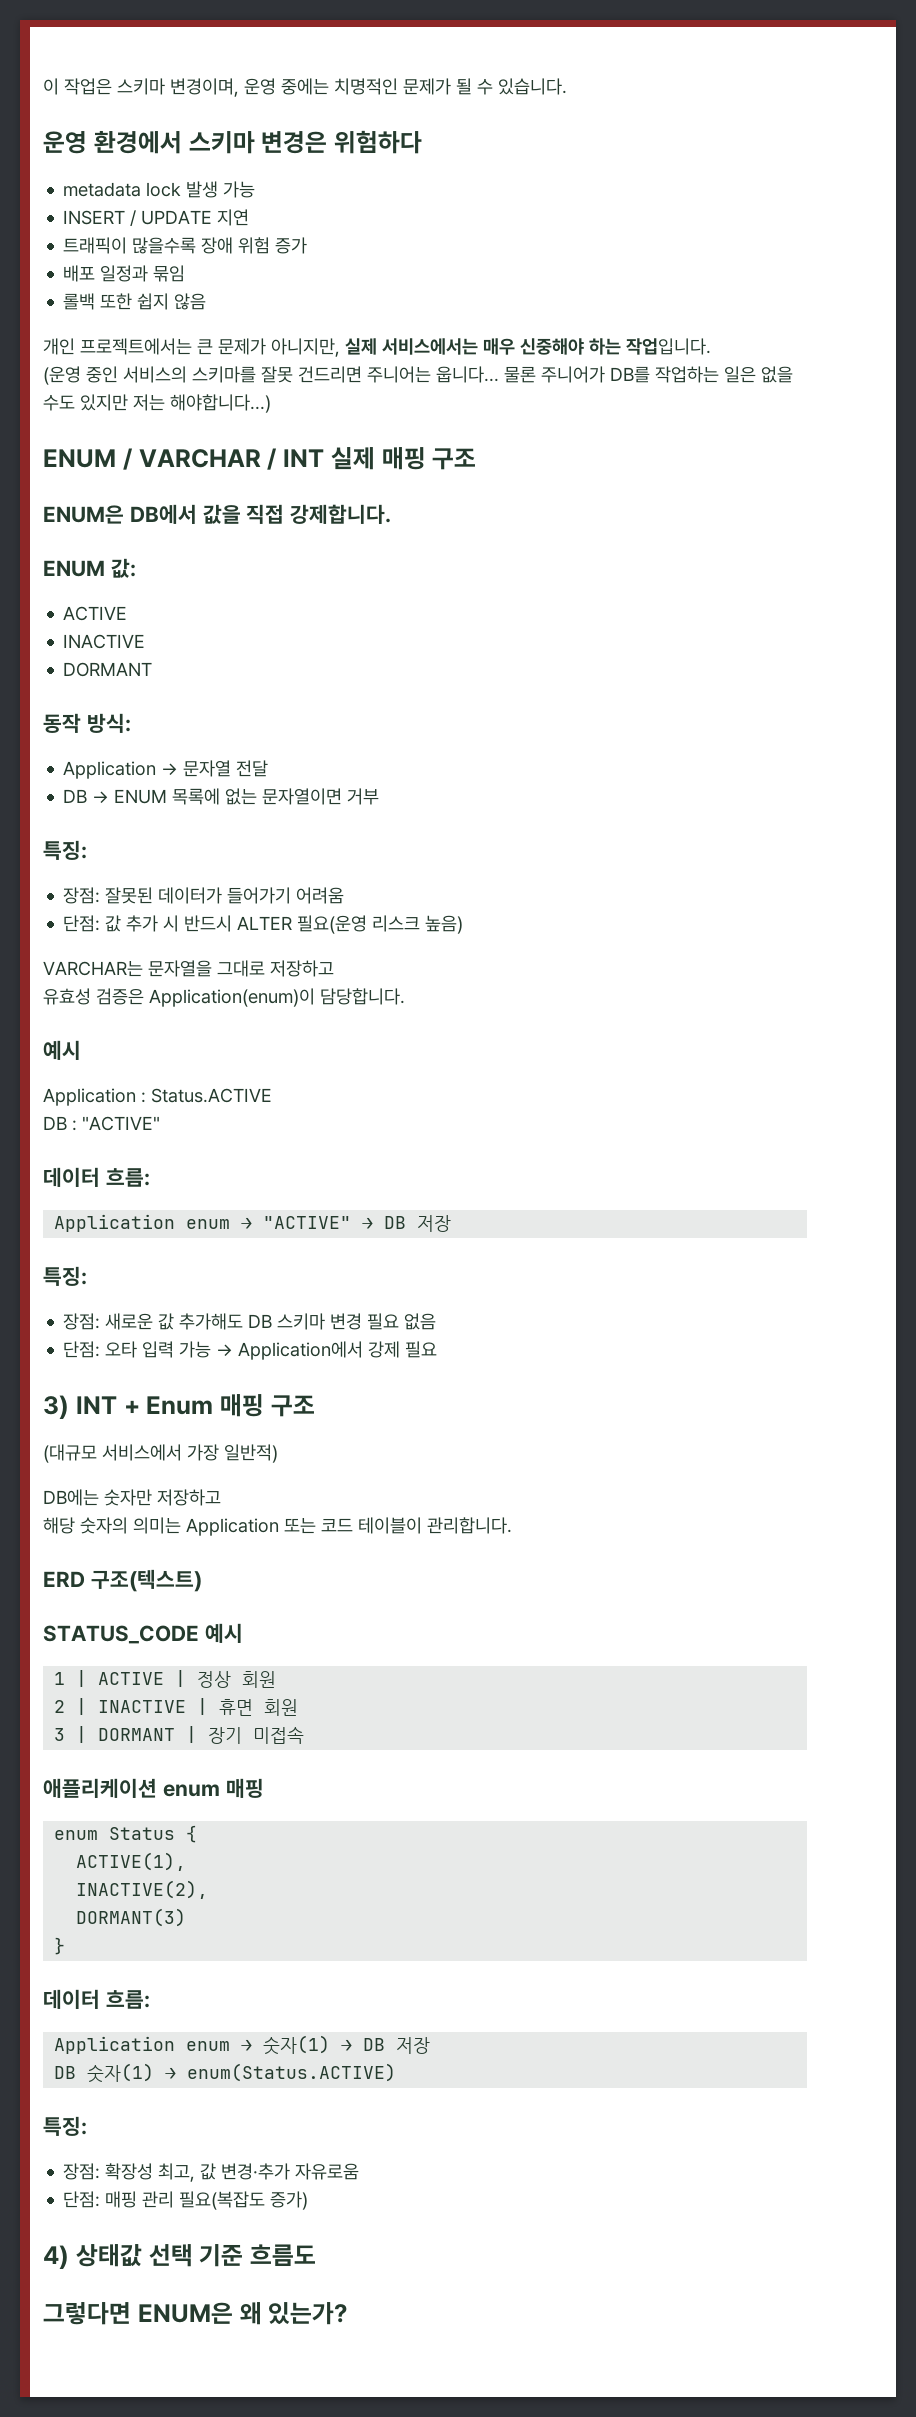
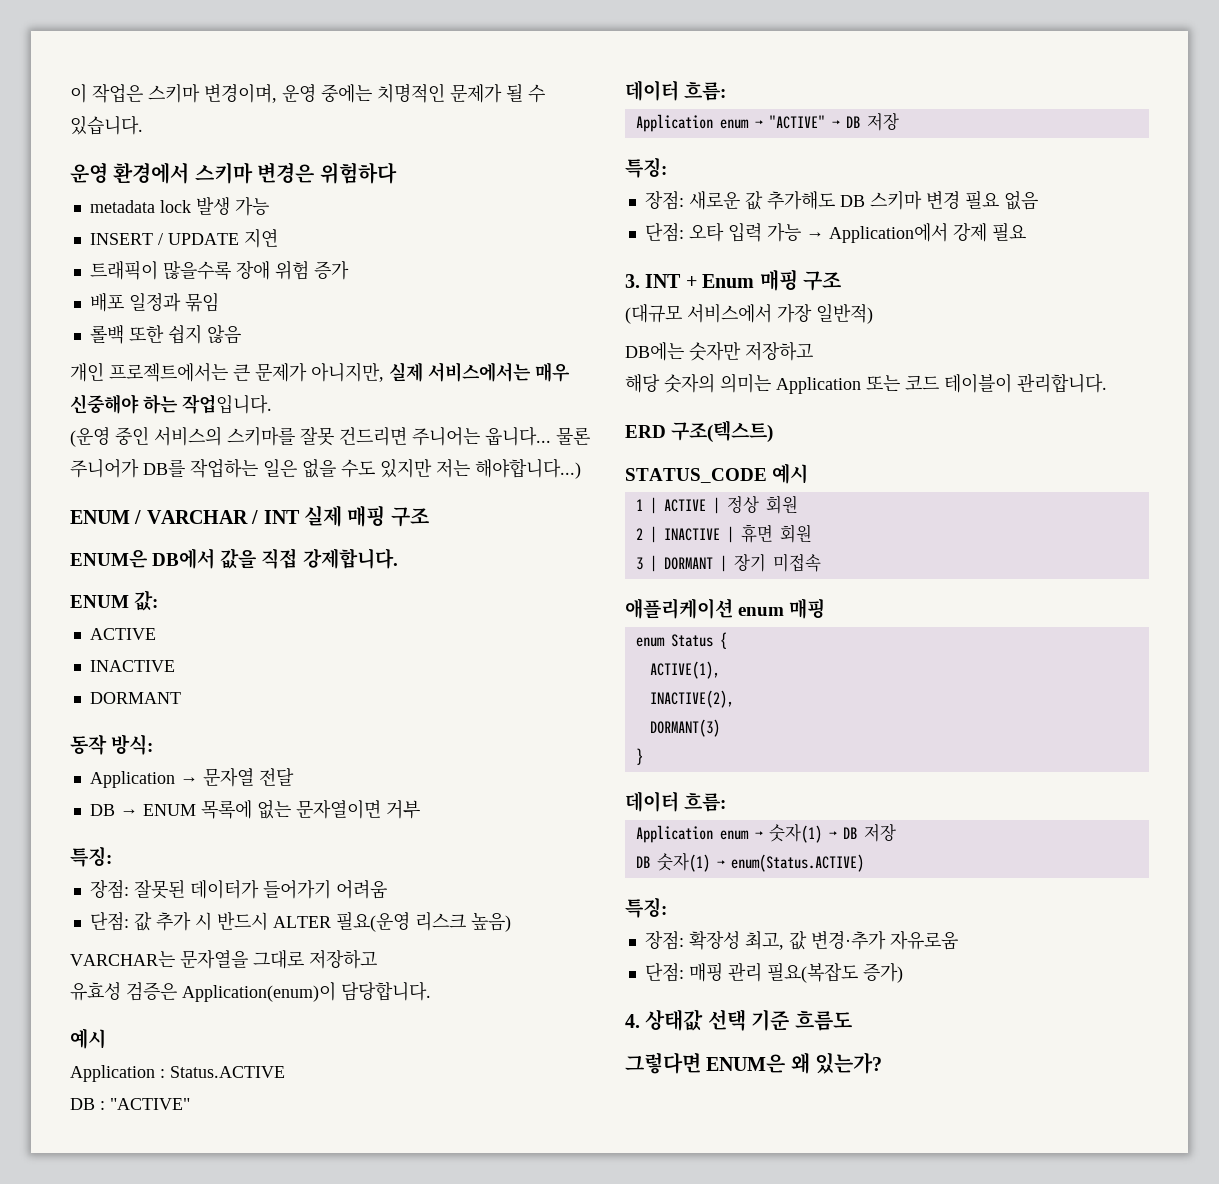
- 3) INT + Enum 매핑 구조
+ 3. INT + Enum 매핑 구조
- 4) 상태값 선택 기준 흐름도
+ 4. 상태값 선택 기준 흐름도

